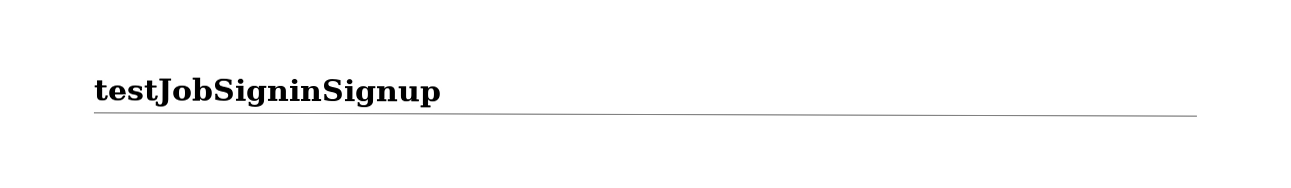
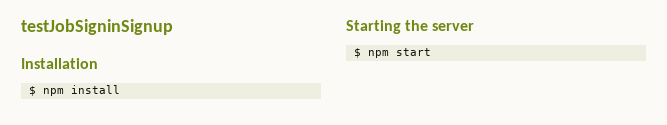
+ Installation
+ $ npm install
+ Starting the server
+ $ npm start

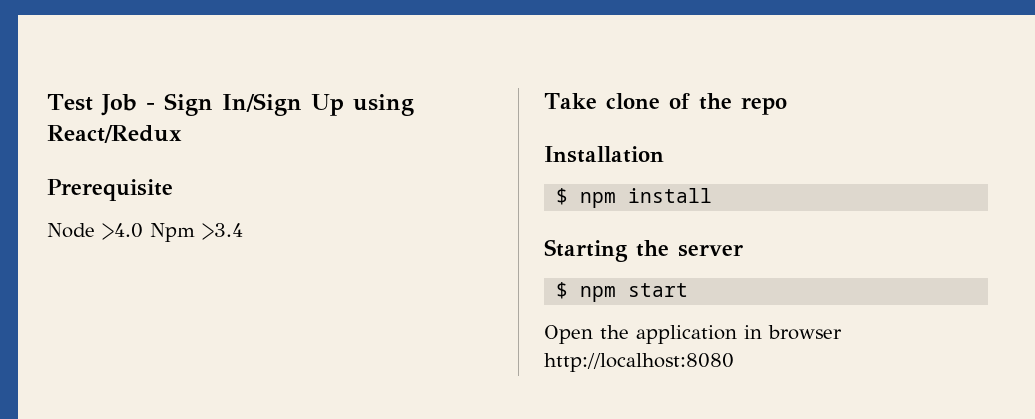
- testJobSigninSignup
+ Test Job - Sign In/Sign Up using React/Redux
+ Prerequisite
+ Node >4.0 Npm >3.4
+ Take clone of the repo
+ Open the application in browser http://localhost:8080

